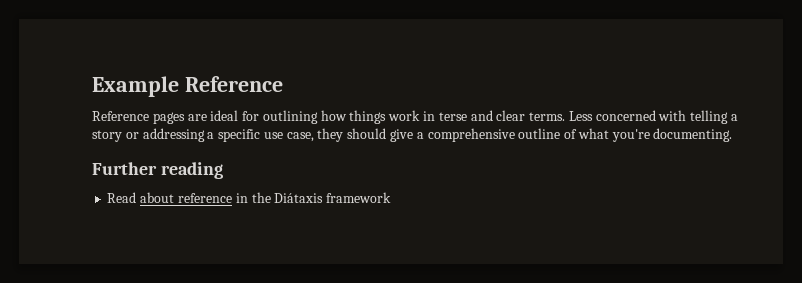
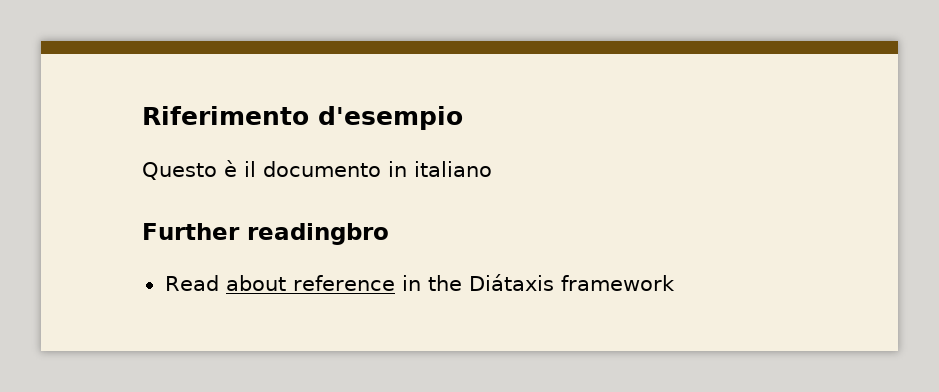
- Example Reference
- Reference pages are ideal for outlining how things work in terse and clear terms. Less concerned with telling a story or addressing a specific use case, they should give a comprehensive outline of what you're documenting.
+ Riferimento d'esempio
+ Questo è il documento in italiano
- Further reading
+ Further readingbro

